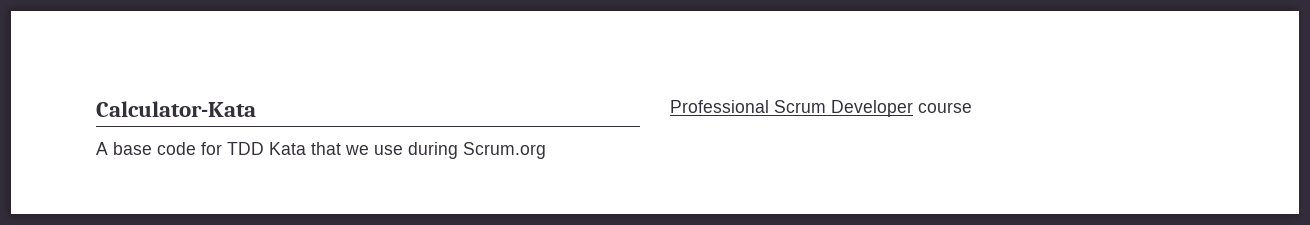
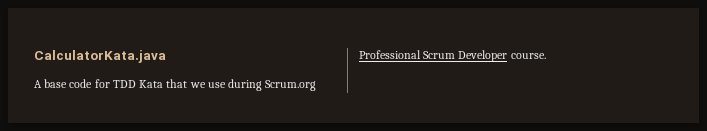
- Calculator-Kata
+ CalculatorKata.java
- A base code for TDD Kata that we use during Scrum.org Professional Scrum Developer course
+ A base code for TDD Kata that we use during Scrum.org Professional Scrum Developer course.

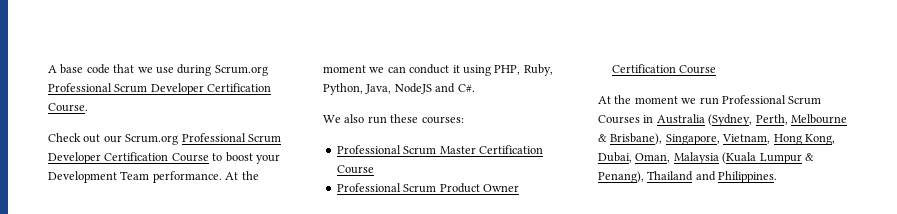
- CalculatorKata.java
- A base code for TDD Kata that we use during Scrum.org Professional Scrum Developer course.
+ A base code that we use during Scrum.org Professional Scrum Developer Certification Course.
+ Check out our Scrum.org Professional Scrum Developer Certification Course to boost your Development Team performance. At the moment we can conduct it using PHP, Ruby, Python, Java, NodeJS and C#.
+ We also run these courses:
+ Professional Scrum Master Certification Course
+ Professional Scrum Product Owner Certification Course
+ At the moment we run Professional Scrum Courses in Australia (Sydney, Perth, Melbourne & Brisbane), Singapore, Vietnam, Hong Kong, Dubai, Oman, Malaysia (Kuala Lumpur & Penang), Thailand and Philippines.

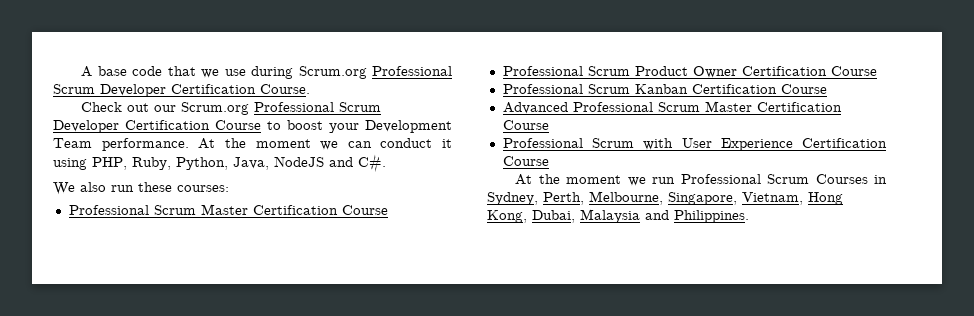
+ Professional Scrum Kanban Certification Course
+ Advanced Professional Scrum Master Certification Course
+ Professional Scrum with User Experience Certification Course
- At the moment we run Professional Scrum Courses in Australia (Sydney, Perth, Melbourne & Brisbane), Singapore, Vietnam, Hong Kong, Dubai, Oman, Malaysia (Kuala Lumpur & Penang), Thailand and Philippines.
+ At the moment we run Professional Scrum Courses in Sydney, Perth, Melbourne, Singapore, Vietnam, Hong Kong, Dubai, Malaysia and Philippines.

